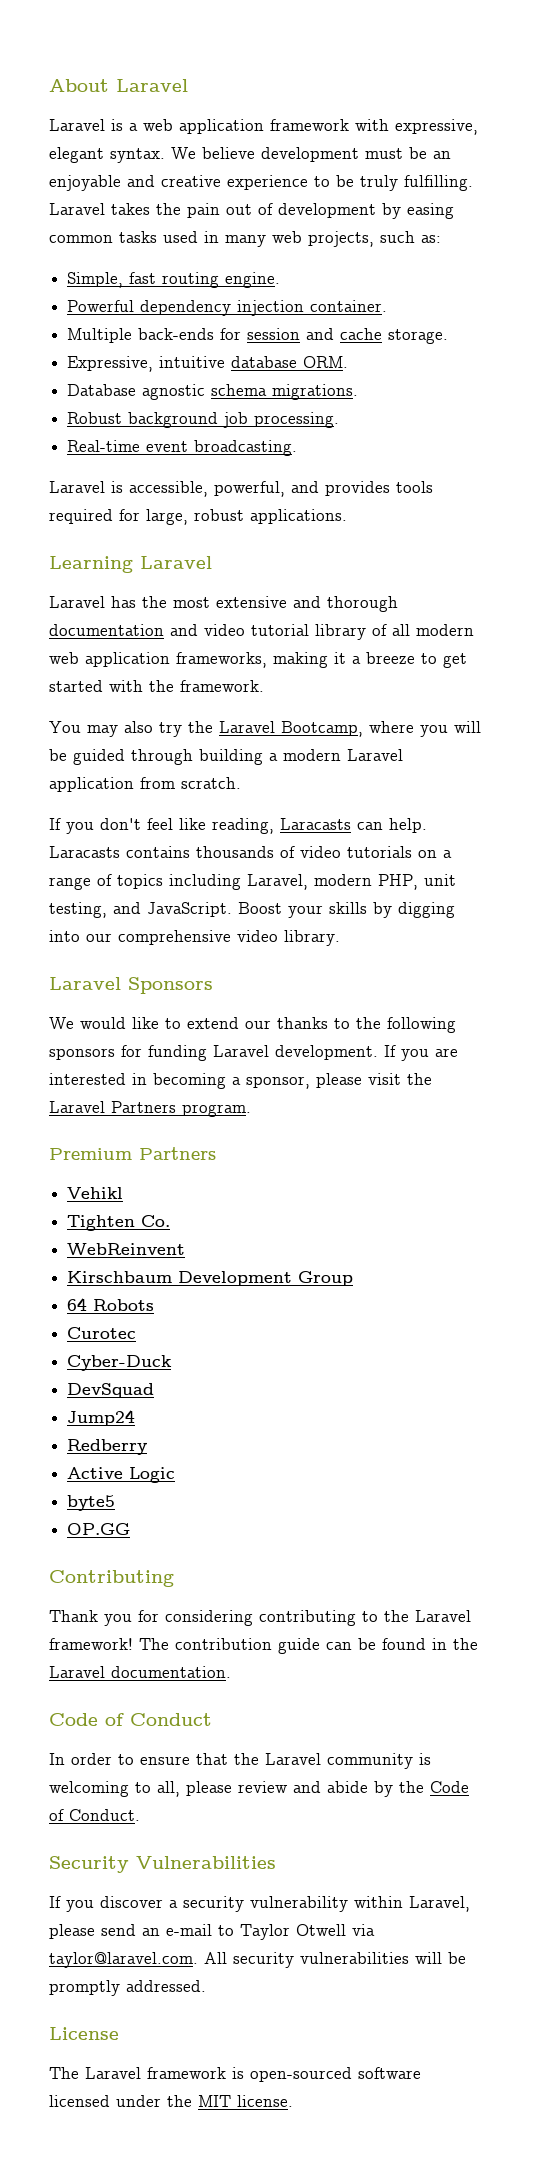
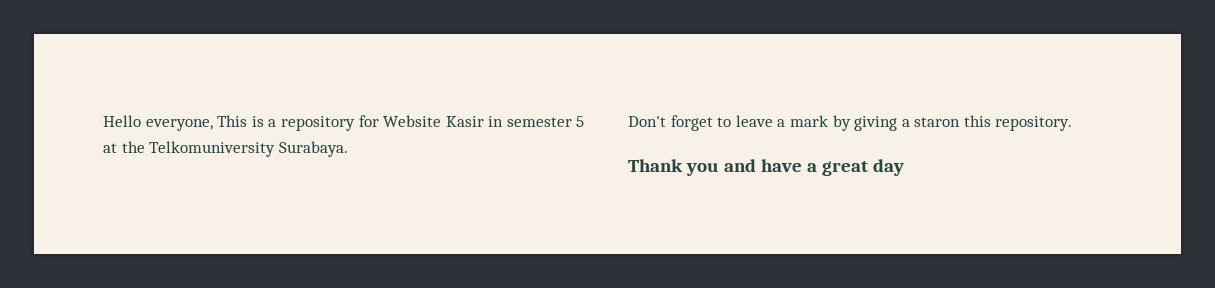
- About Laravel
- Laravel is a web application framework with expressive, elegant syntax. We believe development must be an enjoyable and creative experience to be truly fulfilling. Laravel takes the pain out of development by easing common tasks used in many web projects, such as:
- Simple, fast routing engine.
- Powerful dependency injection container.
- Multiple back-ends for session and cache storage.
- Expressive, intuitive database ORM.
- Database agnostic schema migrations.
- Robust background job processing.
- Real-time event broadcasting.
- Laravel is accessible, powerful, and provides tools required for large, robust applications.
- Learning Laravel
- Laravel has the most extensive and thorough documentation and video tutorial library of all modern web application frameworks, making it a breeze to get started with the framework.
- You may also try the Laravel Bootcamp, where you will be guided through building a modern Laravel application from scratch.
- If you don't feel like reading, Laracasts can help. Laracasts contains thousands of video tutorials on a range of topics including Laravel, modern PHP, unit testing, and JavaScript. Boost your skills by digging into our comprehensive video library.
- Laravel Sponsors
- We would like to extend our thanks to the following sponsors for funding Laravel development. If you are interested in becoming a sponsor, please visit the Laravel Partners program.
- Premium Partners
- Vehikl
- Tighten Co.
- WebReinvent
- Kirschbaum Development Group
- 64 Robots
- Curotec
- Cyber-Duck
- DevSquad
- Jump24
- Redberry
- Active Logic
- byte5
- OP.GG
- Contributing
- Thank you for considering contributing to the Laravel framework! The contribution guide can be found in the Laravel documentation.
- Code of Conduct
- In order to ensure that the Laravel community is welcoming to all, please review and abide by the Code of Conduct.
- Security Vulnerabilities
- If you discover a security vulnerability within Laravel, please send an e-mail to Taylor Otwell via taylor@laravel.com. All security vulnerabilities will be promptly addressed.
- License
- The Laravel framework is open-sourced software licensed under the MIT license.
+ Hello everyone, This is a repository for Website Kasir in semester 5 at the Telkomuniversity Surabaya.
+ Don't forget to leave a mark by giving a staron this repository.
+ Thank you and have a great day

